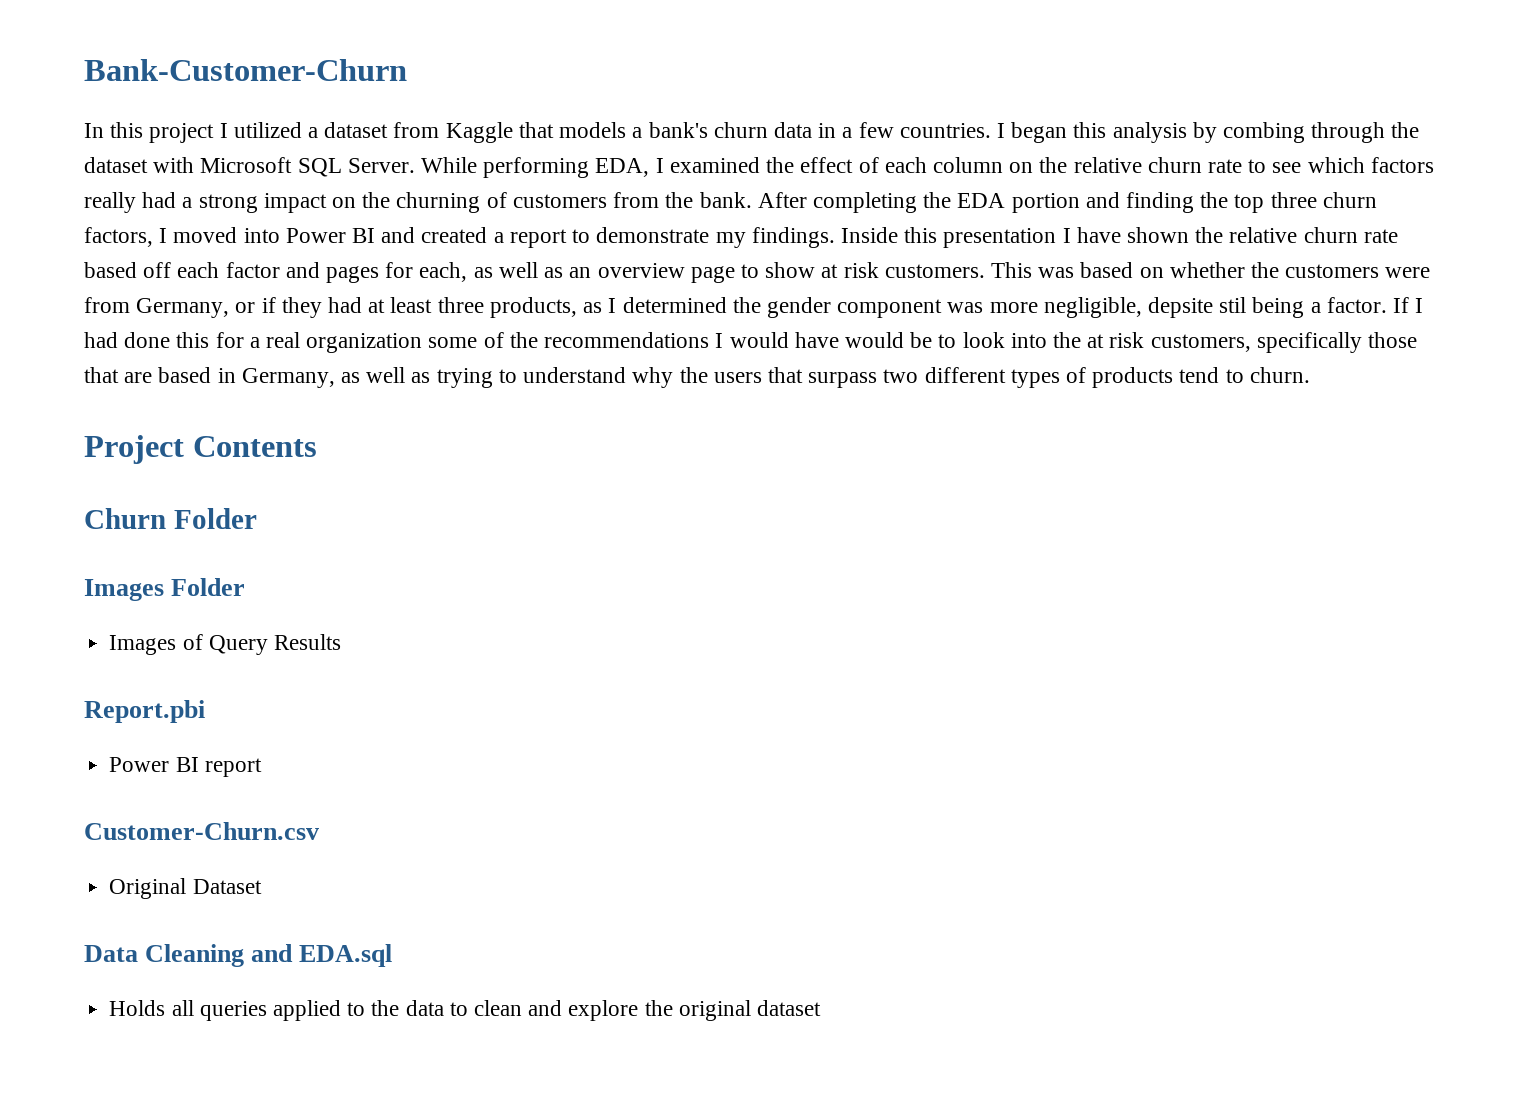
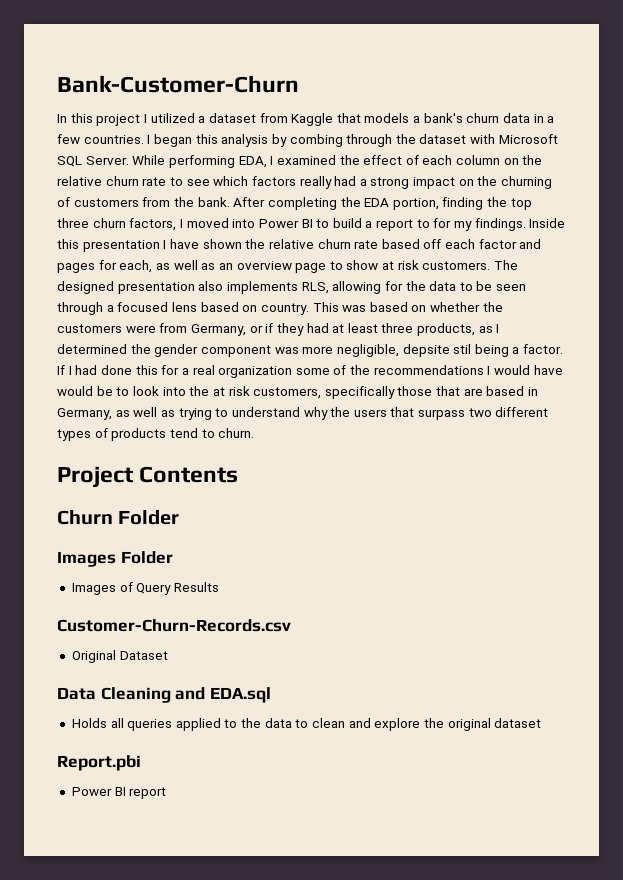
- After completing the EDA portion and finding the top three churn factors, I moved into Power BI and created a report to demonstrate my findings.
+ After completing the EDA portion, finding the top three churn factors, I moved into Power BI to build a report to for my findings.
+ The designed presentation also implements RLS, allowing for the data to be seen through a focused lens based on country.
- Report.pbi
- Power BI report
- Customer-Churn.csv
+ Customer-Churn-Records.csv
+ Report.pbi
+ Power BI report

